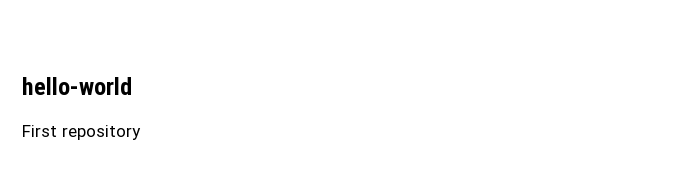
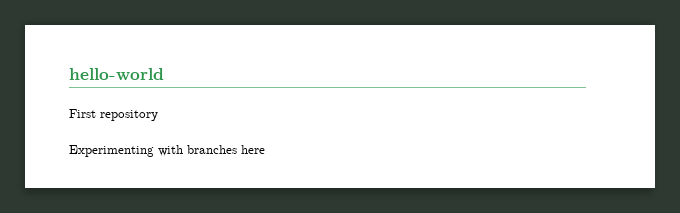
+ Experimenting with branches here

